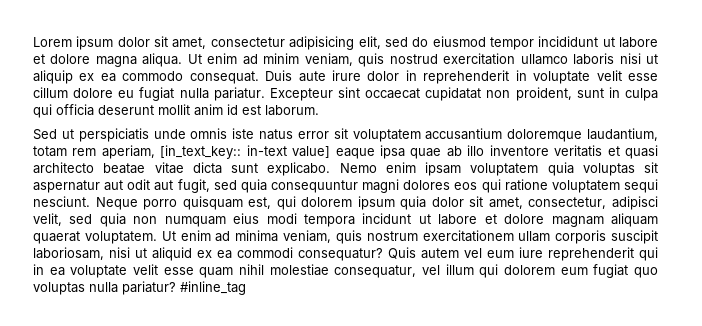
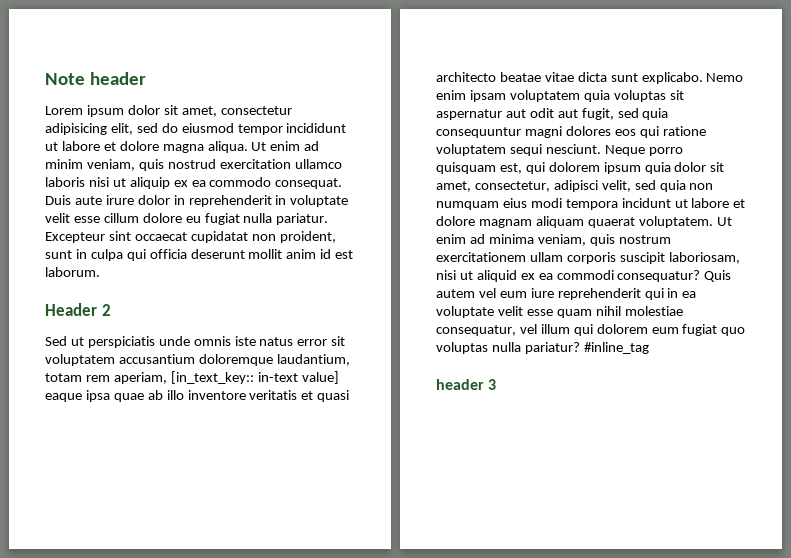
+ Note header
+ Header 2
+ header 3

